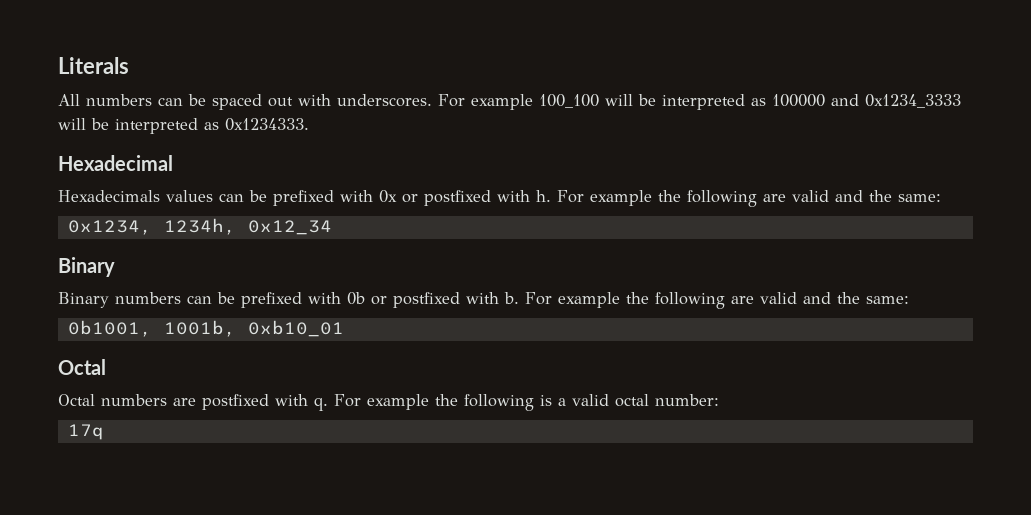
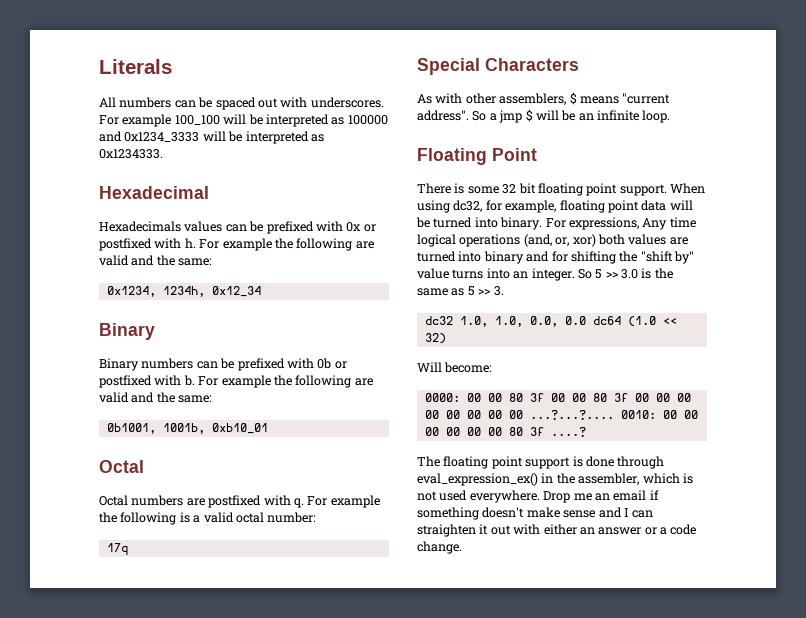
+ Special Characters
+ As with other assemblers, $ means "current address". So a jmp $ will be an infinite loop.
+ Floating Point
+ There is some 32 bit floating point support. When using dc32, for example, floating point data will be turned into binary. For expressions, Any time logical operations (and, or, xor) both values are turned into binary and for shifting the "shift by" value turns into an integer. So 5 >> 3.0 is the same as 5 >> 3.
+ dc32 1.0, 1.0, 0.0, 0.0 dc64 (1.0 << 32)
+ Will become:
+ 0000: 00 00 80 3f 00 00 80 3f 00 00 00 00 00 00 00 00 ...?...?.... 0010: 00 00 00 00 00 00 80 3f ....?
+ The floating point support is done through eval_expression_ex() in the assembler, which is not used everywhere. Drop me an email if something doesn't make sense and I can straighten it out with either an answer or a code change.

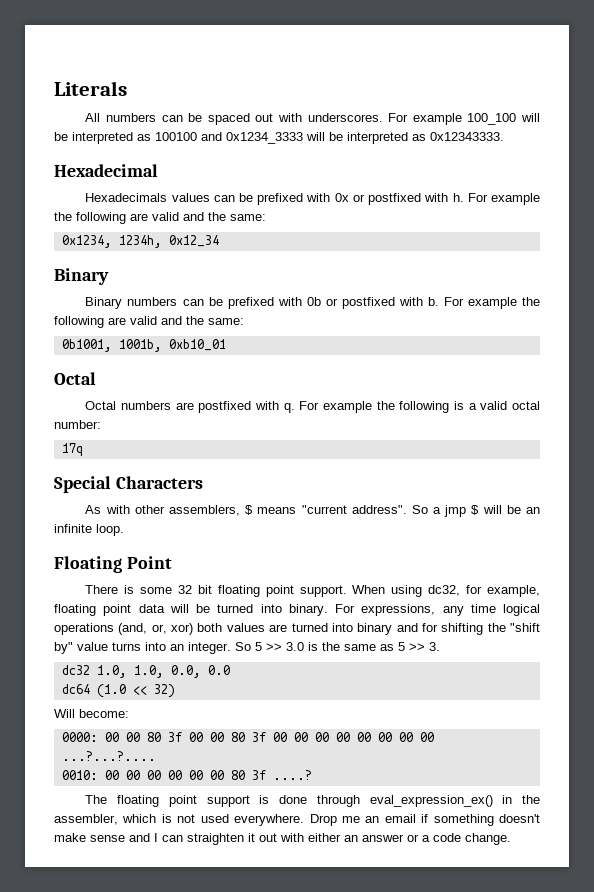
- For example 100_100 will be interpreted as 100000 and 0x1234_3333 will be interpreted as 0x1234333.
+ For example 100_100 will be interpreted as 100100 and 0x1234_3333 will be interpreted as 0x12343333.
- For expressions, Any time logical operations (and, or, xor) both values are turned into binary and for shifting the "shift by" value turns into an integer.
+ For expressions, any time logical operations (and, or, xor) both values are turned into binary and for shifting the "shift by" value turns into an integer.
- dc32 1.0, 1.0, 0.0, 0.0 dc64 (1.0 << 32)
+ dc32 1.0, 1.0, 0.0, 0.0
+ dc64 (1.0 << 32)
- 0000: 00 00 80 3f 00 00 80 3f 00 00 00 00 00 00 00 00 ...?...?.... 0010: 00 00 00 00 00 00 80 3f ....?
+ 0000: 00 00 80 3f 00 00 80 3f 00 00 00 00 00 00 00 00 ...?...?....
+ 0010: 00 00 00 00 00 00 80 3f ....?

